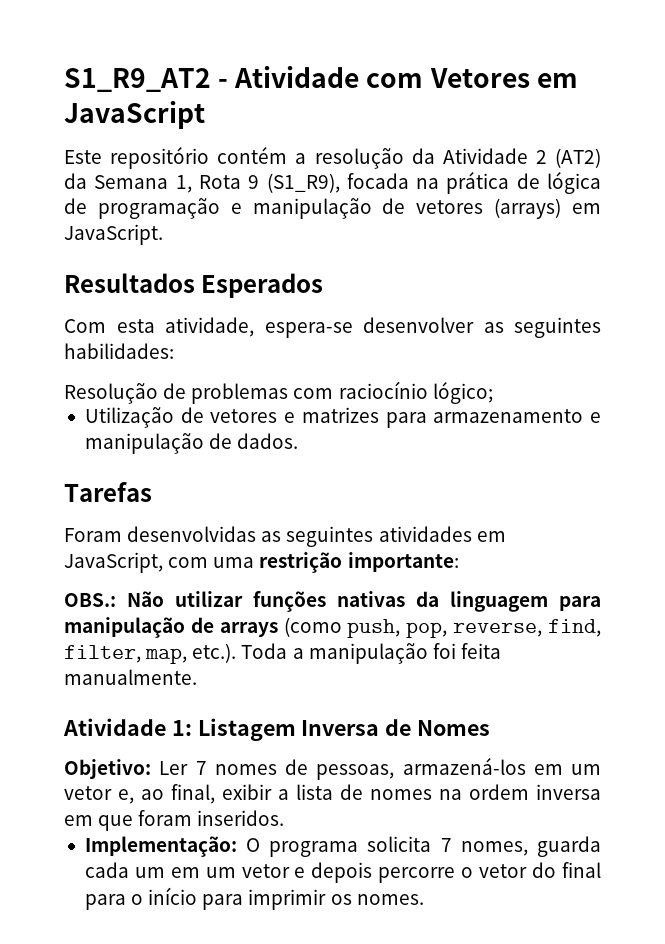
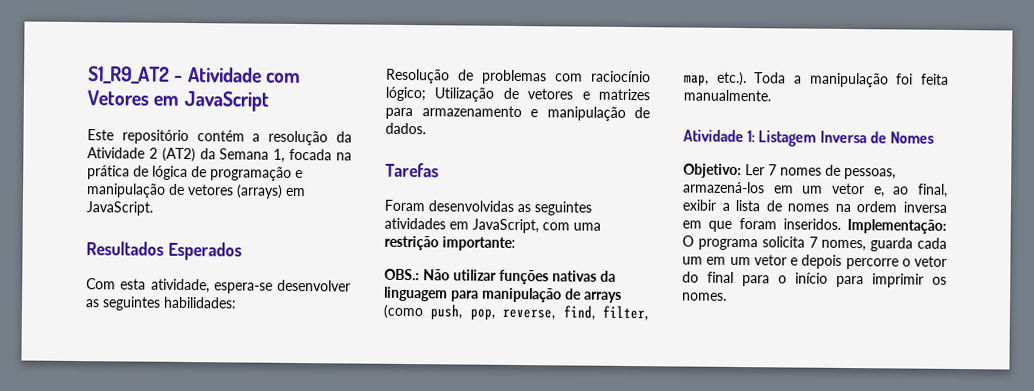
- Este repositório contém a resolução da Atividade 2 (AT2) da Semana 1, Rota 9 (S1_R9), focada na prática de lógica de programação e manipulação de vetores (arrays) em JavaScript.
+ Este repositório contém a resolução da Atividade 2 (AT2) da Semana 1, focada na prática de lógica de programação e manipulação de vetores (arrays) em JavaScript.
- Resolução de problemas com raciocínio lógico;
- Utilização de vetores e matrizes para armazenamento e manipulação de dados.
+ Resolução de problemas com raciocínio lógico; Utilização de vetores e matrizes para armazenamento e manipulação de dados.
- Objetivo: Ler 7 nomes de pessoas, armazená-los em um vetor e, ao final, exibir a lista de nomes na ordem inversa em que foram inseridos.
- Implementação: O programa solicita 7 nomes, guarda cada um em um vetor e depois percorre o vetor do final para o início para imprimir os nomes.
+ Objetivo: Ler 7 nomes de pessoas, armazená-los em um vetor e, ao final, exibir a lista de nomes na ordem inversa em que foram inseridos. Implementação: O programa solicita 7 nomes, guarda cada um em um vetor e depois percorre o vetor do final para o início para imprimir os nomes.

